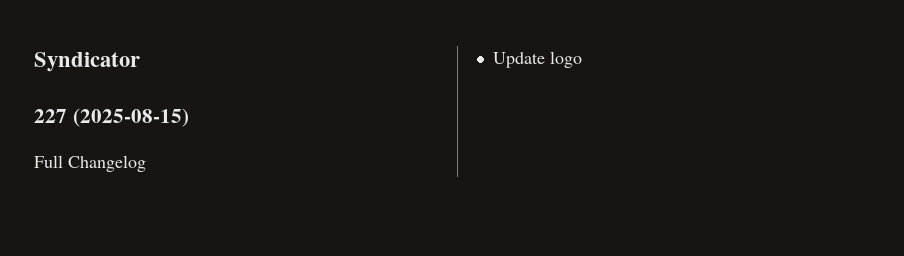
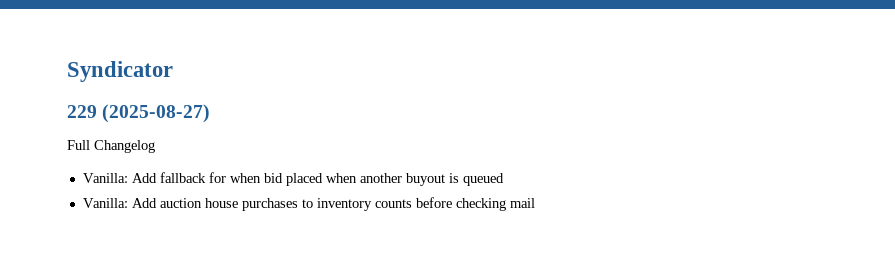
- 227 (2025-08-15)
+ 229 (2025-08-27)
- Update logo
+ Vanilla: Add fallback for when bid placed when another buyout is queued
+ Vanilla: Add auction house purchases to inventory counts before checking mail

